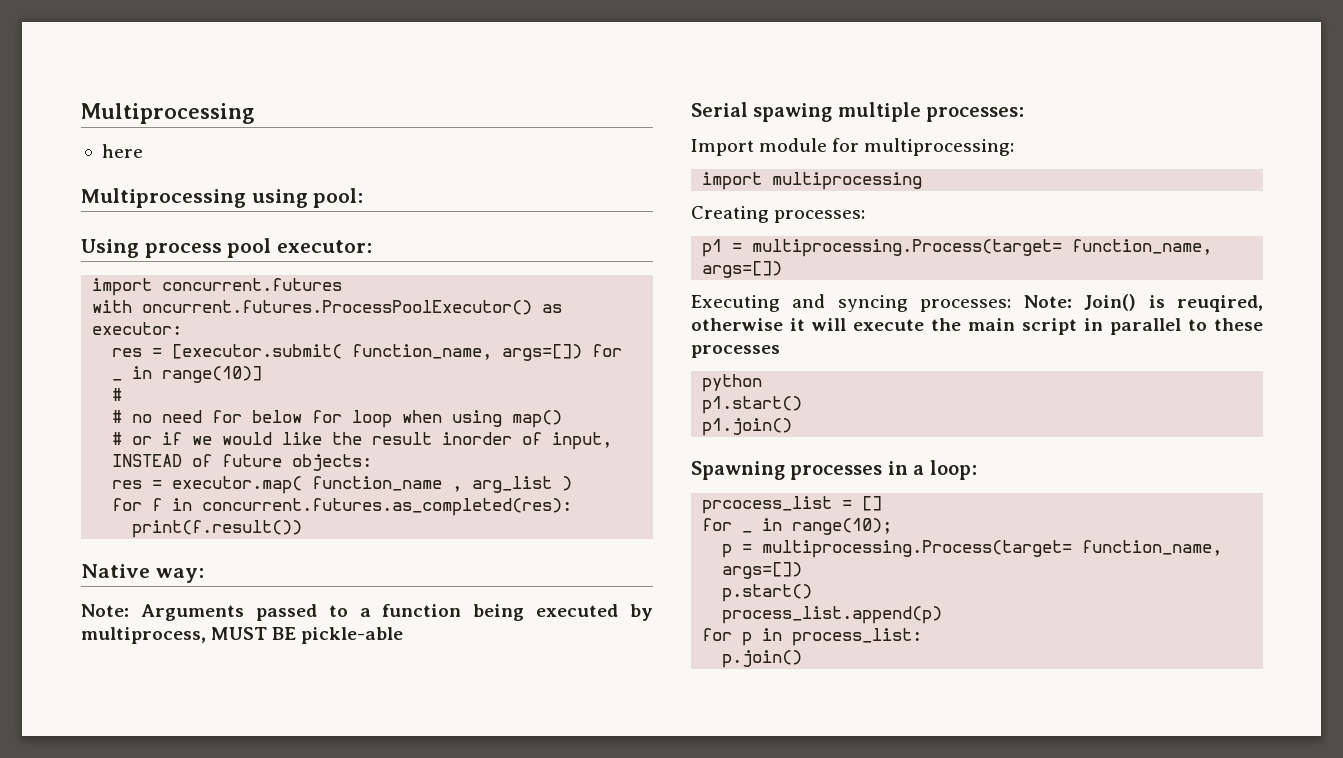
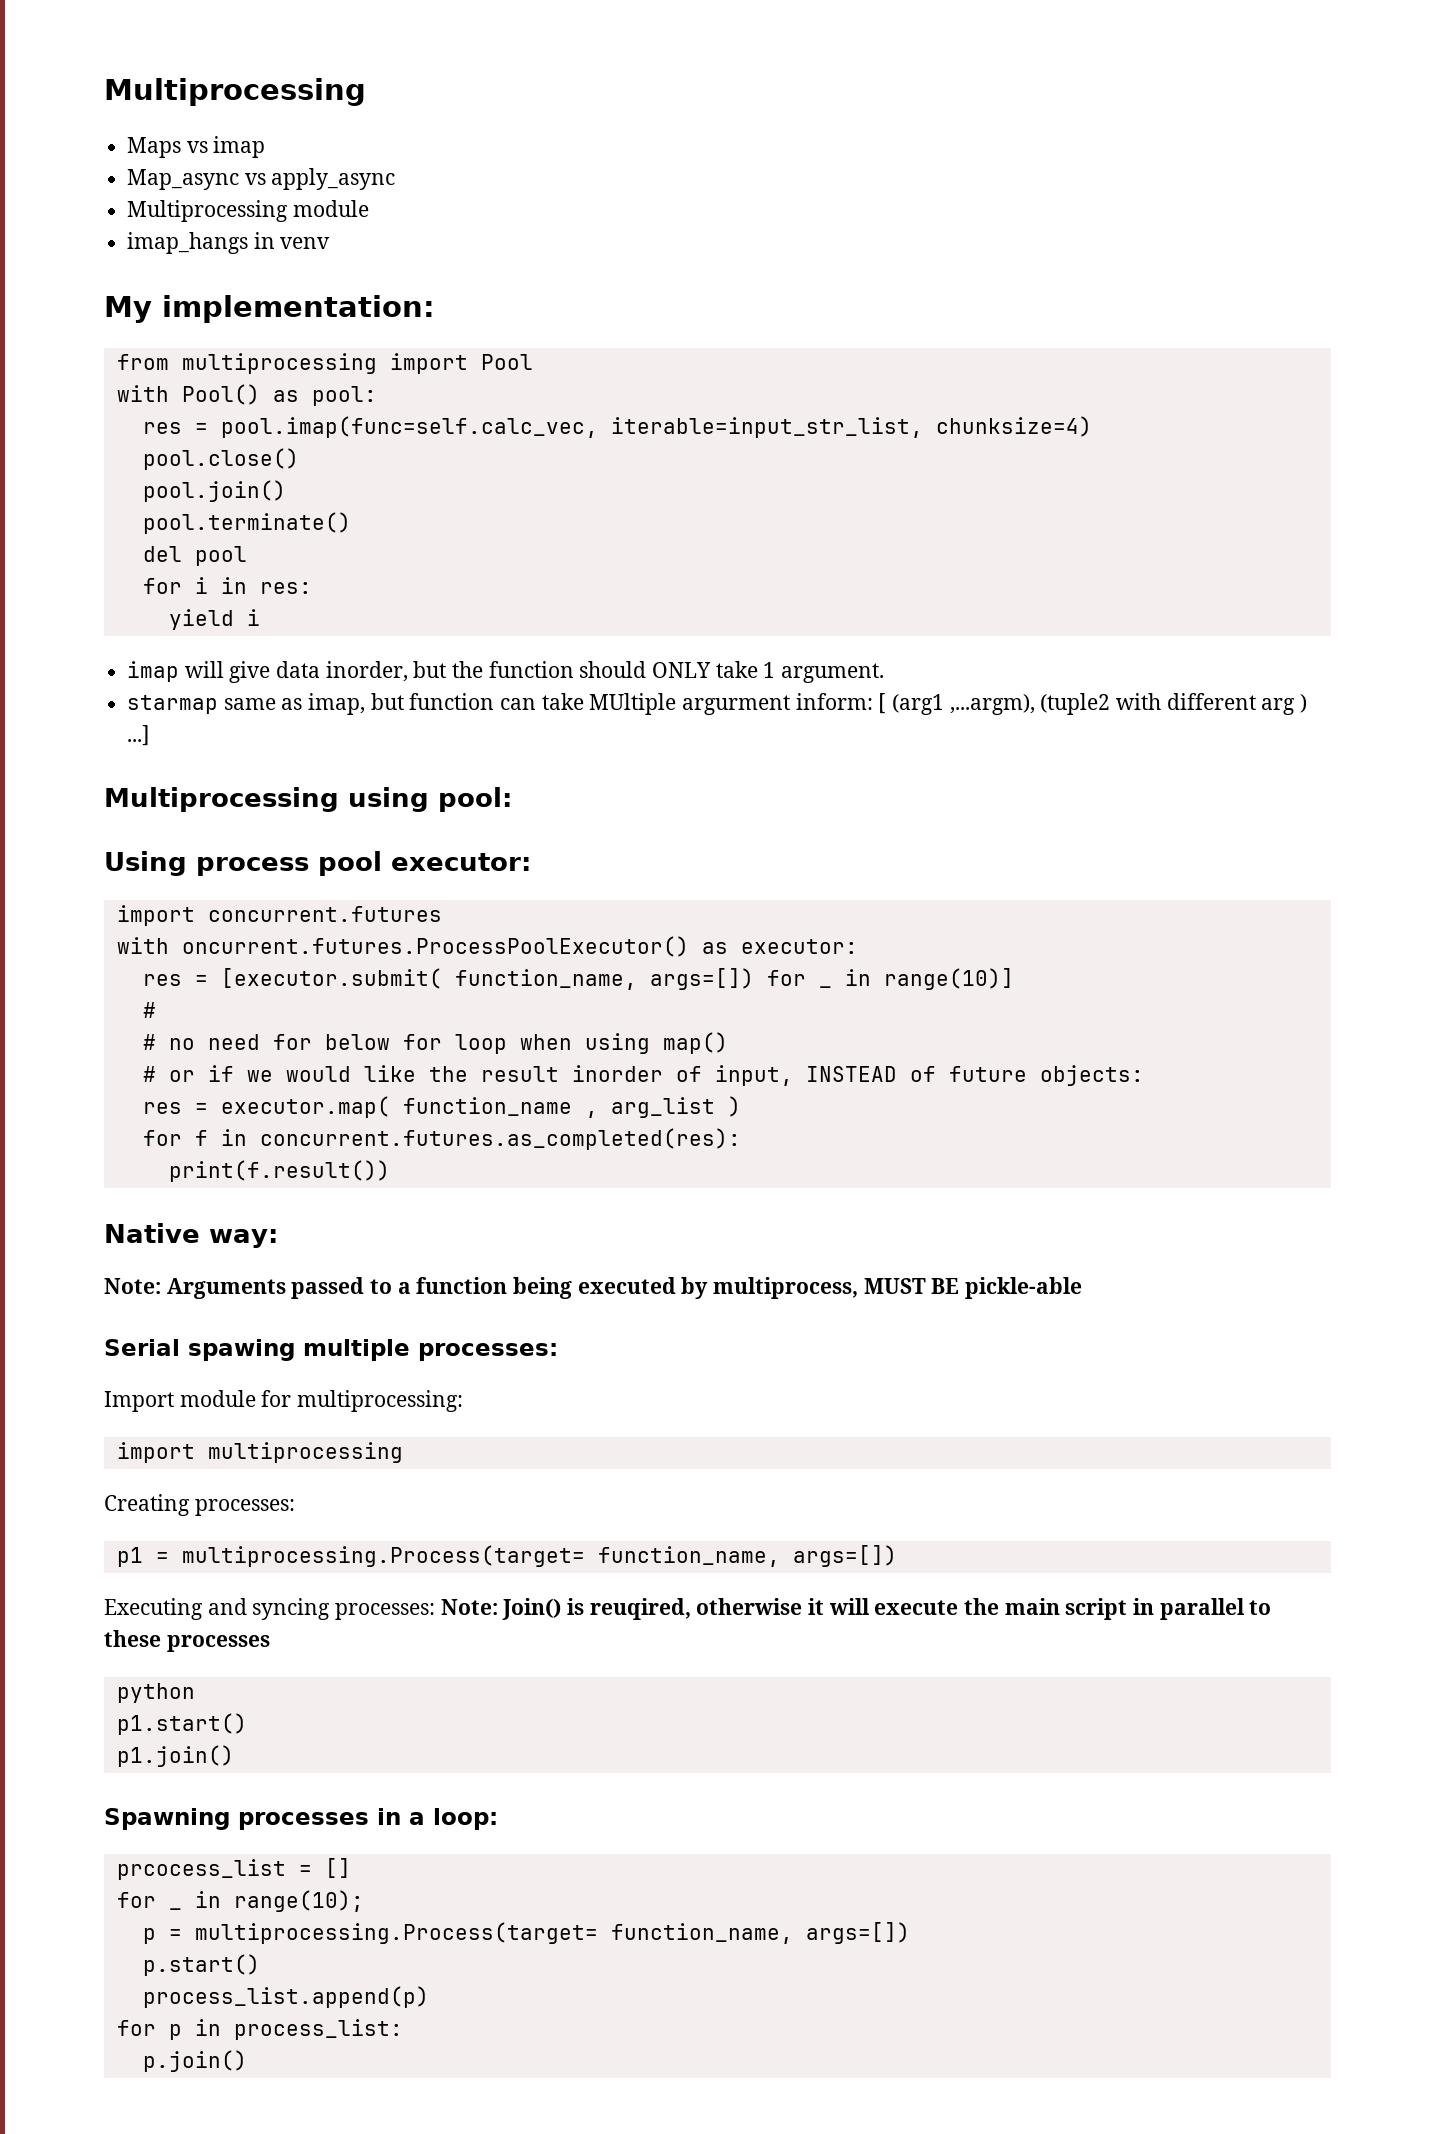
- here
+ Maps vs imap
+ Map_async vs apply_async
+ Multiprocessing module
+ imap_hangs in venv
+ My implementation:
+ from multiprocessing import Pool
+ with Pool() as pool:
+ res = pool.imap(func=self.calc_vec, iterable=input_str_list, chunksize=4)
+ pool.close()
+ pool.join()
+ pool.terminate()
+ del pool
+ for i in res:
+ yield i
+ imap will give data inorder, but the function should ONLY take 1 argument.
+ starmap same as imap, but function can take MUltiple argurment inform: [ (arg1 ,...argm), (tuple2 with different arg ) ...]

